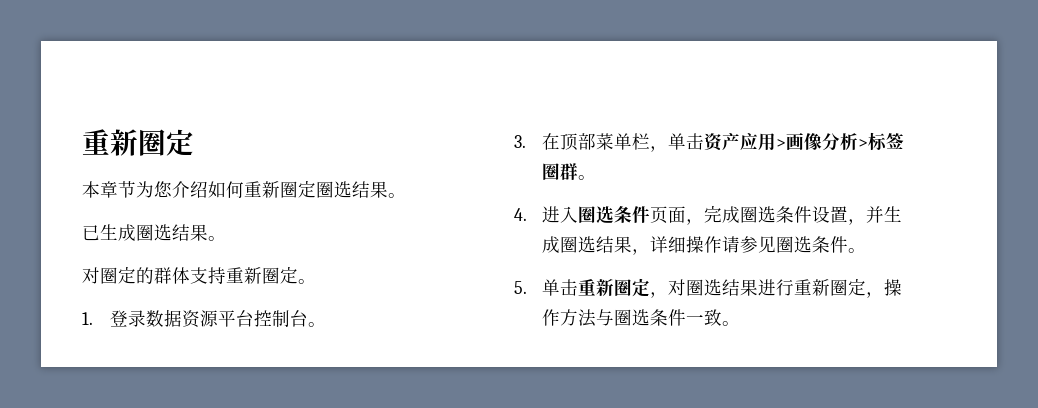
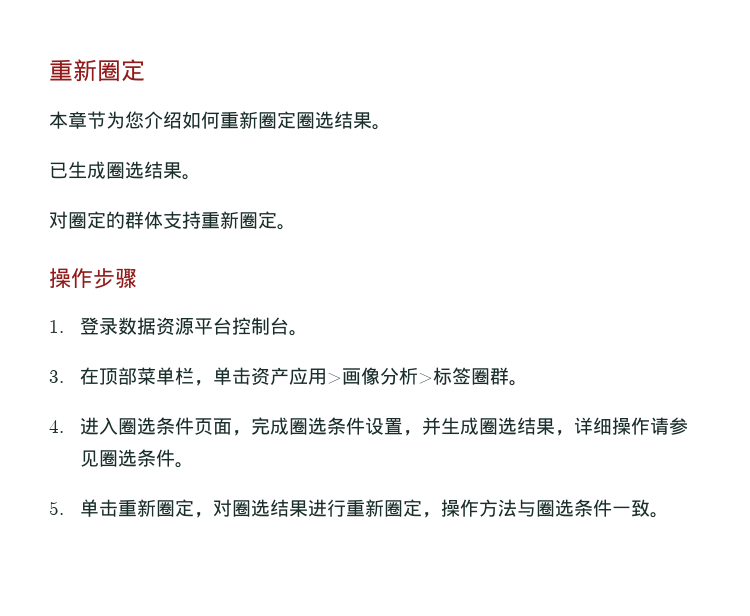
+ 操作步骤

